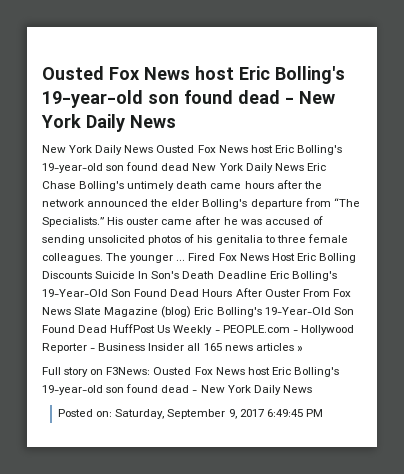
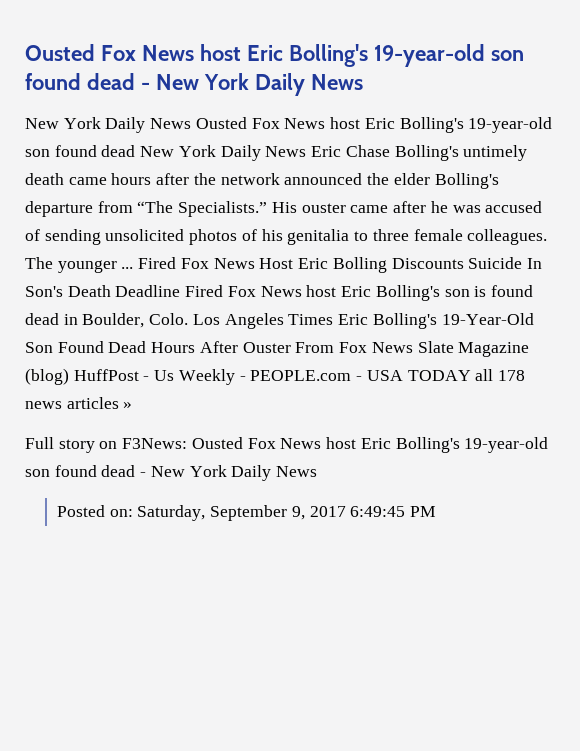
- Fired Fox News Host Eric Bolling Discounts Suicide In Son's Death Deadline Eric Bolling's 19-Year-Old Son Found Dead Hours After Ouster From Fox News Slate Magazine (blog) Eric Bolling's 19-Year-Old Son Found Dead HuffPost Us Weekly - PEOPLE.com - Hollywood Reporter - Business Insider all 165 news articles »
+ Fired Fox News Host Eric Bolling Discounts Suicide In Son's Death Deadline Fired Fox News host Eric Bolling's son is found dead in Boulder, Colo. Los Angeles Times Eric Bolling's 19-Year-Old Son Found Dead Hours After Ouster From Fox News Slate Magazine (blog) HuffPost - Us Weekly - PEOPLE.com - USA TODAY all 178 news articles »

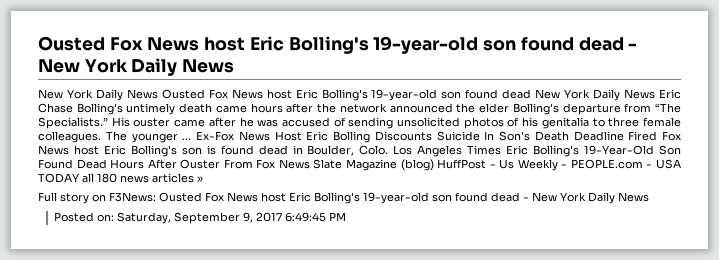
- Fired Fox News Host Eric Bolling Discounts Suicide In Son's Death Deadline Fired Fox News host Eric Bolling's son is found dead in Boulder, Colo.
+ Ex-Fox News Host Eric Bolling Discounts Suicide In Son's Death Deadline Fired Fox News host Eric Bolling's son is found dead in Boulder, Colo.
- Los Angeles Times Eric Bolling's 19-Year-Old Son Found Dead Hours After Ouster From Fox News Slate Magazine (blog) HuffPost - Us Weekly - PEOPLE.com - USA TODAY all 178 news articles »
+ Los Angeles Times Eric Bolling's 19-Year-Old Son Found Dead Hours After Ouster From Fox News Slate Magazine (blog) HuffPost - Us Weekly - PEOPLE.com - USA TODAY all 180 news articles »

